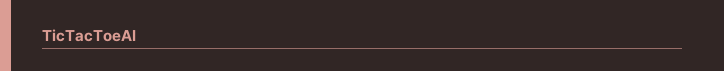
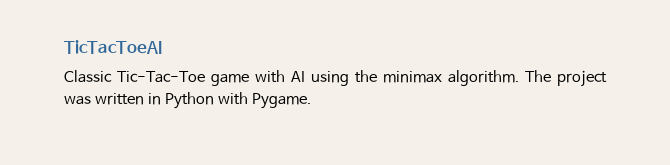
+ Classic Tic-Tac-Toe game with AI using the minimax algorithm. The project was written in Python with Pygame.

